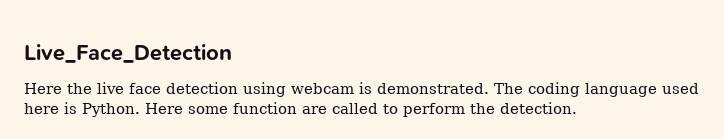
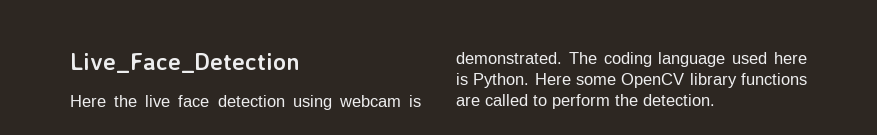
- Here some function are called to perform the detection.
+ Here some OpenCV library functions are called to perform the detection.

